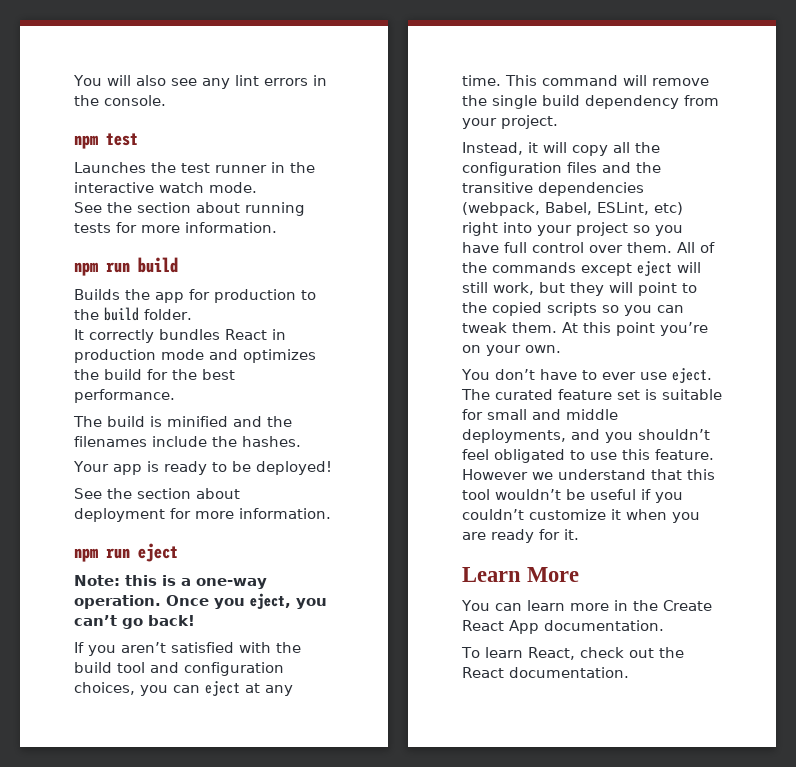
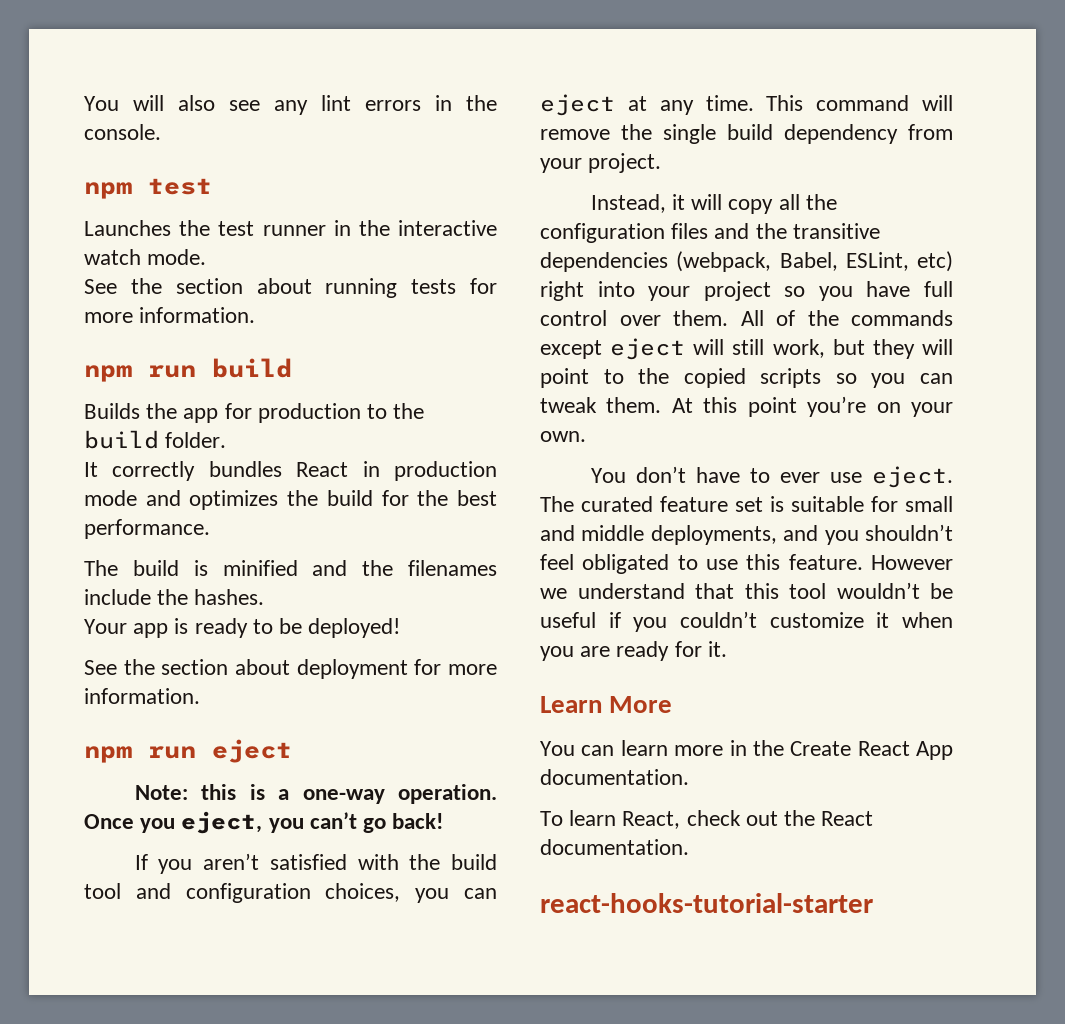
+ react-hooks-tutorial-starter

